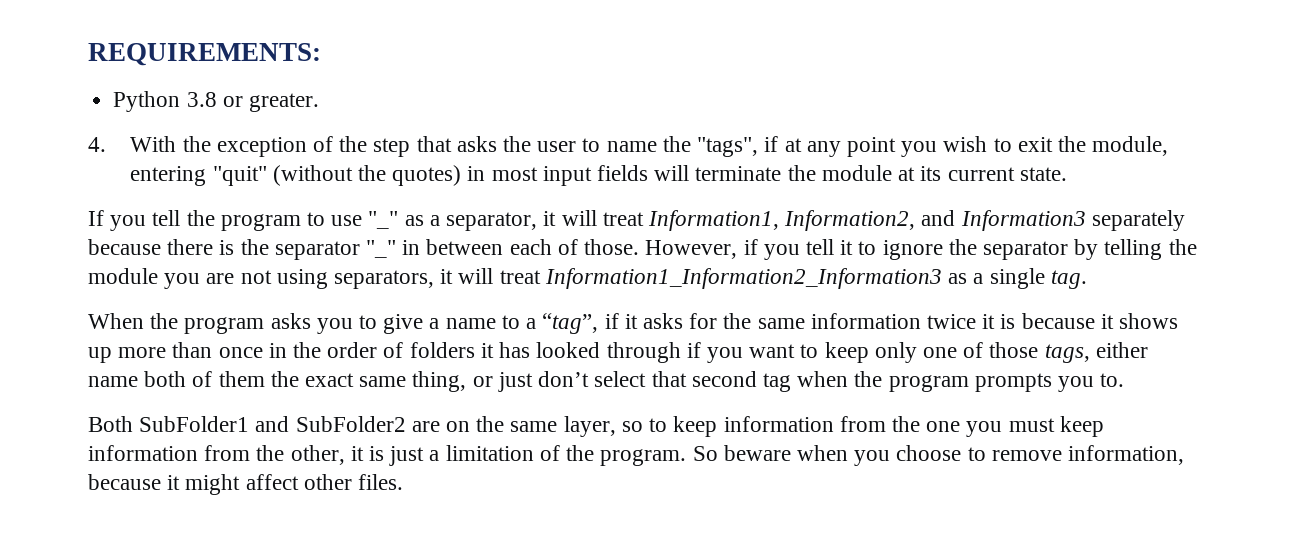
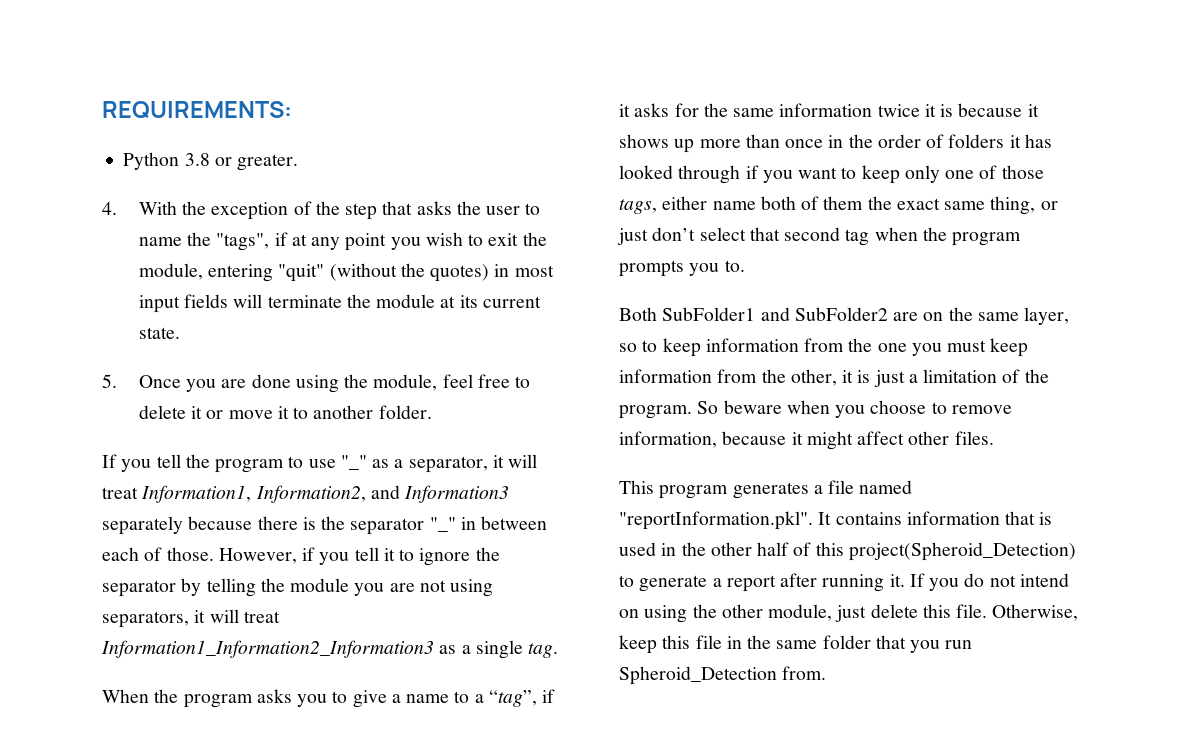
+ 5. Once you are done using the module, feel free to delete it or move it to another folder.
+ This program generates a file named "reportInformation.pkl". It contains information that is used in the other half of this project(Spheroid_Detection) to generate a report after running it. If you do not intend on using the other module, just delete this file. Otherwise, keep this file in the same folder that you run Spheroid_Detection from.

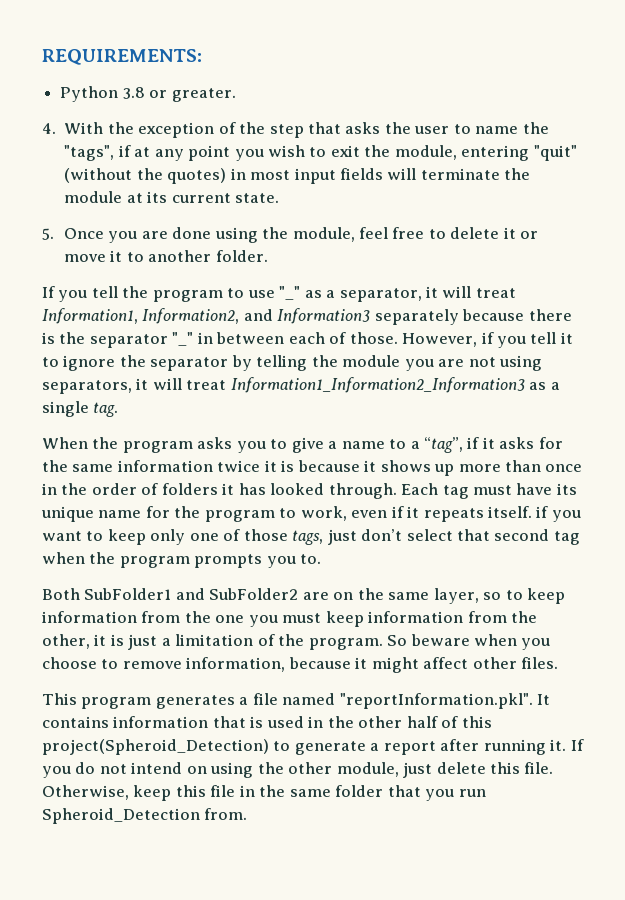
- When the program asks you to give a name to a “tag”, if it asks for the same information twice it is because it shows up more than once in the order of folders it has looked through if you want to keep only one of those tags, either name both of them the exact same thing, or just don’t select that second tag when the program prompts you to.
+ When the program asks you to give a name to a “tag”, if it asks for the same information twice it is because it shows up more than once in the order of folders it has looked through. Each tag must have its unique name for the program to work, even if it repeats itself. if you want to keep only one of those tags, just don’t select that second tag when the program prompts you to.

